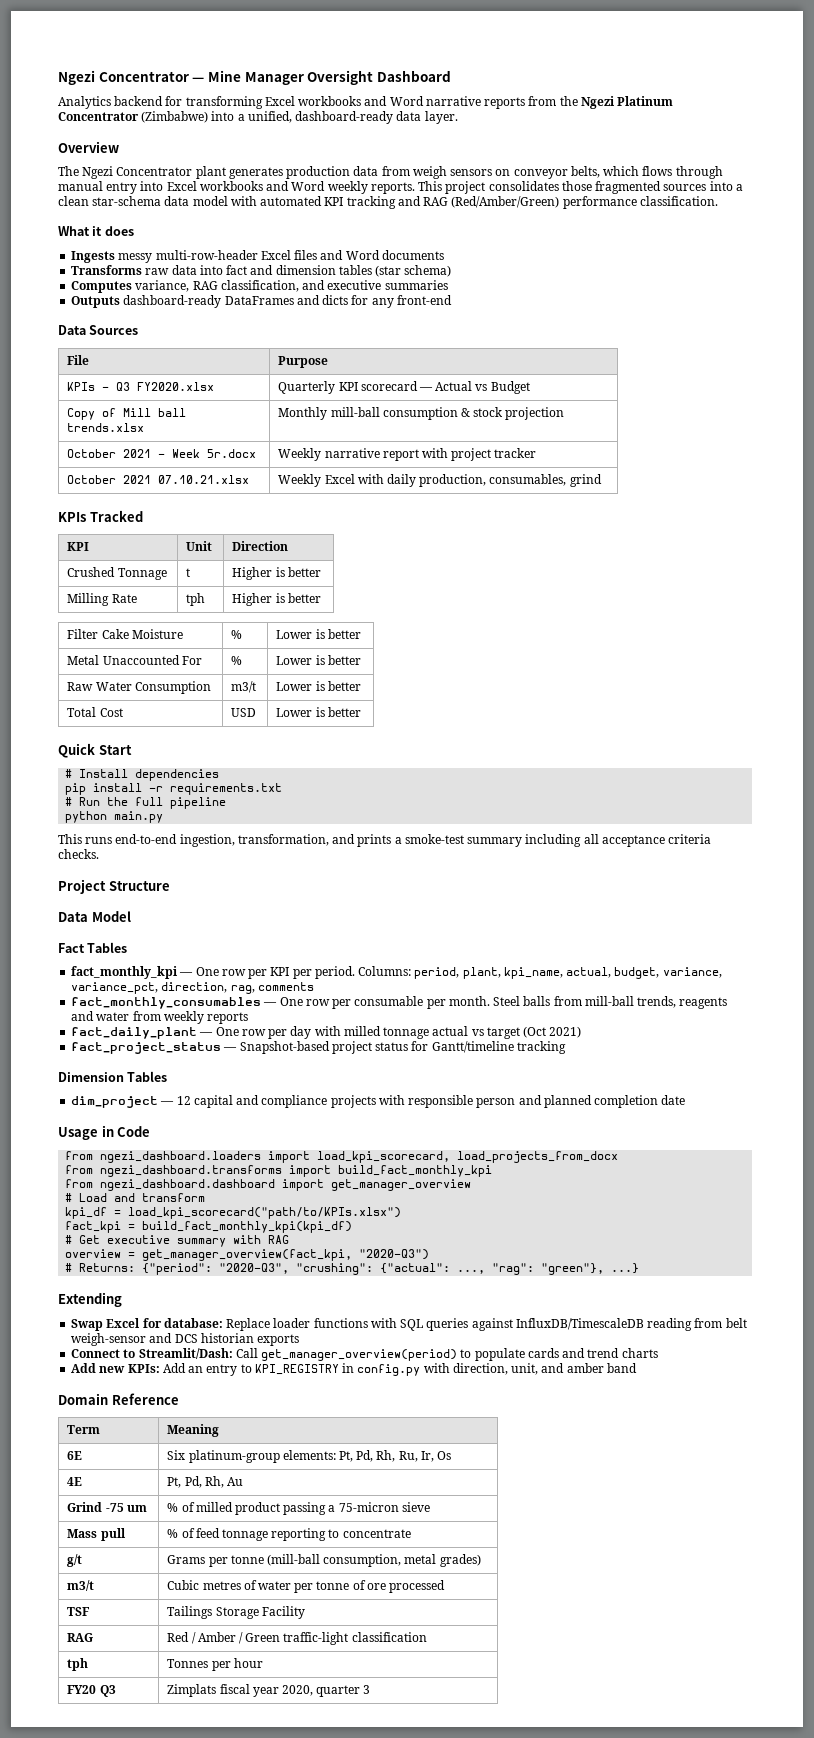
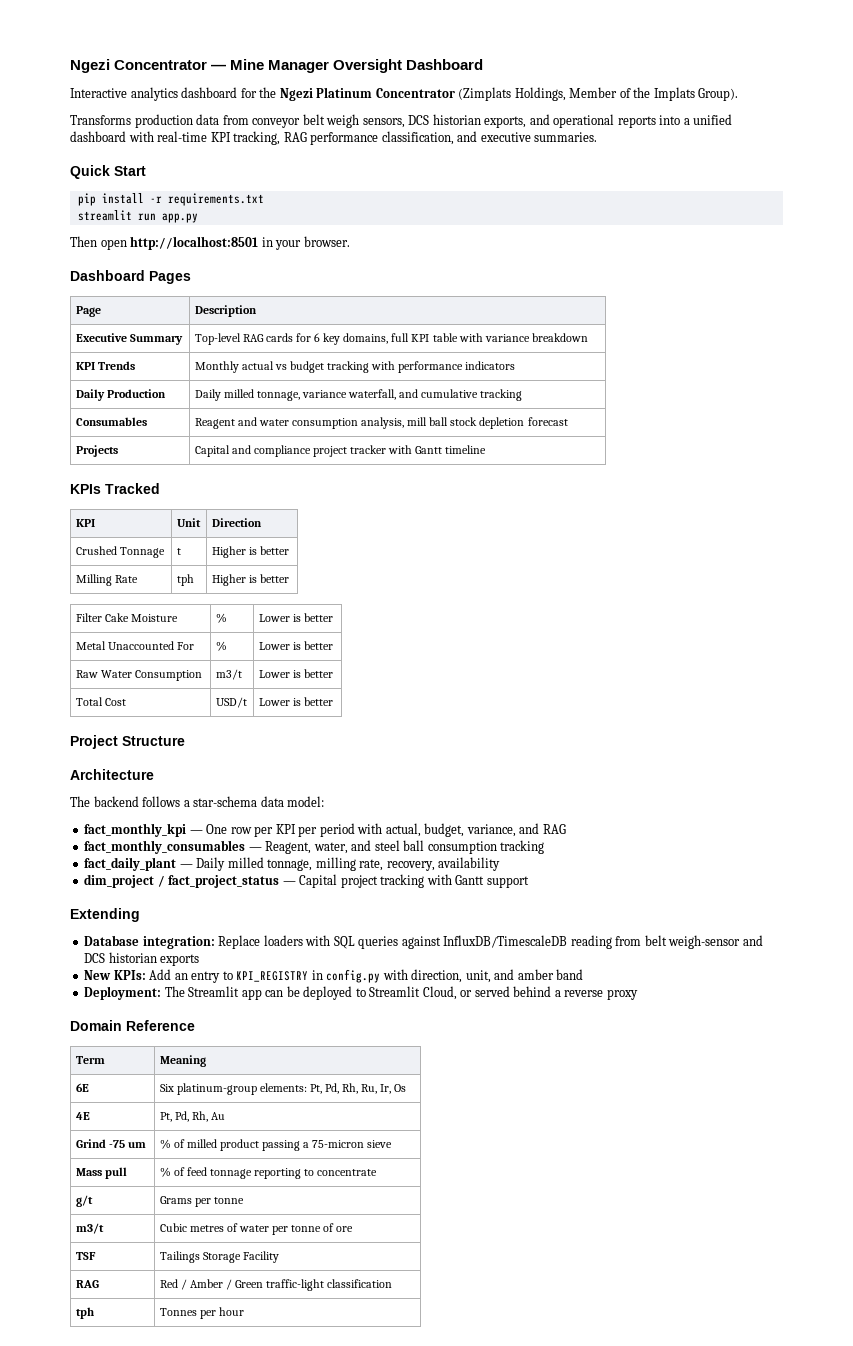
- Analytics backend for transforming Excel workbooks and Word narrative reports from the Ngezi Platinum Concentrator (Zimbabwe) into a unified, dashboard-ready data layer.
- Overview
- The Ngezi Concentrator plant generates production data from weigh sensors on conveyor belts, which flows through manual entry into Excel workbooks and Word weekly reports. This project consolidates those fragmented sources into a clean star-schema data model with automated KPI tracking and RAG (Red/Amber/Green) performance classification.
- What it does
- Ingests messy multi-row-header Excel files and Word documents
- Transforms raw data into fact and dimension tables (star schema)
- Computes variance, RAG classification, and executive summaries
- Outputs dashboard-ready DataFrames and dicts for any front-end
- Data Sources
- File | Purpose
- KPIs - Q3 FY2020.xlsx | Quarterly KPI scorecard — Actual vs Budget
- Copy of Mill ball trends.xlsx | Monthly mill-ball consumption & stock projection
- October 2021 - Week 5r.docx | Weekly narrative report with project tracker
- October 2021 07.10.21.xlsx | Weekly Excel with daily production, consumables, grind
+ Interactive analytics dashboard for the Ngezi Platinum Concentrator (Zimplats Holdings, Member of the Implats Group).
+ Transforms production data from conveyor belt weigh sensors, DCS historian exports, and operational reports into a unified dashboard with real-time KPI tracking, RAG performance classification, and executive summaries.
+ Quick Start
+ pip install -r requirements.txt
+ streamlit run app.py
+ Then open http://localhost:8501 in your browser.
+ Dashboard Pages
+ Page | Description
+ Executive Summary | Top-level RAG cards for 6 key domains, full KPI table with variance breakdown
+ KPI Trends | Monthly actual vs budget tracking with performance indicators
+ Daily Production | Daily milled tonnage, variance waterfall, and cumulative tracking
+ Consumables | Reagent and water consumption analysis, mill ball stock depletion forecast
+ Projects | Capital and compliance project tracker with Gantt timeline
- Total Cost | USD | Lower is better
- Quick Start
- # Install dependencies
- pip install -r requirements.txt
- # Run the full pipeline
- python main.py
- This runs end-to-end ingestion, transformation, and prints a smoke-test summary including all acceptance criteria checks.
+ Total Cost | USD/t | Lower is better
  Project Structure
- Data Model
- Fact Tables
+ Architecture
+ The backend follows a star-schema data model:
- fact_monthly_kpi — One row per KPI per period. Columns: period, plant, kpi_name, actual, budget, variance, variance_pct, direction, rag, comments
- fact_monthly_consumables — One row per consumable per month. Steel balls from mill-ball trends, reagents and water from weekly reports
- fact_daily_plant — One row per day with milled tonnage actual vs target (Oct 2021)
- fact_project_status — Snapshot-based project status for Gantt/timeline tracking
- Dimension Tables
- dim_project — 12 capital and compliance projects with responsible person and planned completion date
- Usage in Code
- from ngezi_dashboard.loaders import load_kpi_scorecard, load_projects_from_docx
- from ngezi_dashboard.transforms import build_fact_monthly_kpi
- from ngezi_dashboard.dashboard import get_manager_overview
- # Load and transform
- kpi_df = load_kpi_scorecard("path/to/KPIs.xlsx")
- fact_kpi = build_fact_monthly_kpi(kpi_df)
- # Get executive summary with RAG
- overview = get_manager_overview(fact_kpi, "2020-Q3")
- # Returns: {"period": "2020-Q3", "crushing": {"actual": ..., "rag": "green"}, ...}
+ fact_monthly_kpi — One row per KPI per period with actual, budget, variance, and RAG
+ fact_monthly_consumables — Reagent, water, and steel ball consumption tracking
+ fact_daily_plant — Daily milled tonnage, milling rate, recovery, availability
+ dim_project / fact_project_status — Capital project tracking with Gantt support
  Extending
- Swap Excel for database: Replace loader functions with SQL queries against InfluxDB/TimescaleDB reading from belt weigh-sensor and DCS historian exports
+ Database integration: Replace loaders with SQL queries against InfluxDB/TimescaleDB reading from belt weigh-sensor and DCS historian exports
- Connect to Streamlit/Dash: Call get_manager_overview(period) to populate cards and trend charts
- Add new KPIs: Add an entry to KPI_REGISTRY in config.py with direction, unit, and amber band
+ New KPIs: Add an entry to KPI_REGISTRY in config.py with direction, unit, and amber band
+ Deployment: The Streamlit app can be deployed to Streamlit Cloud, or served behind a reverse proxy
- g/t | Grams per tonne (mill-ball consumption, metal grades)
+ g/t | Grams per tonne
- m3/t | Cubic metres of water per tonne of ore processed
+ m3/t | Cubic metres of water per tonne of ore
- FY20 Q3 | Zimplats fiscal year 2020, quarter 3

